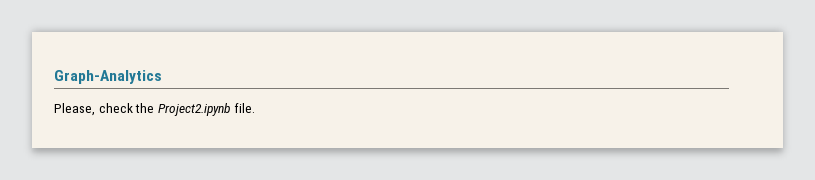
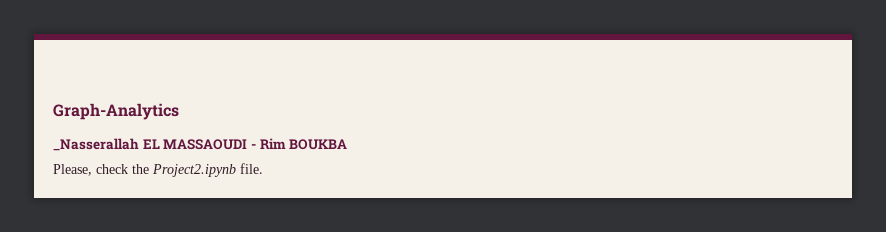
+ _Nasserallah EL MASSAOUDI - Rim BOUKBA

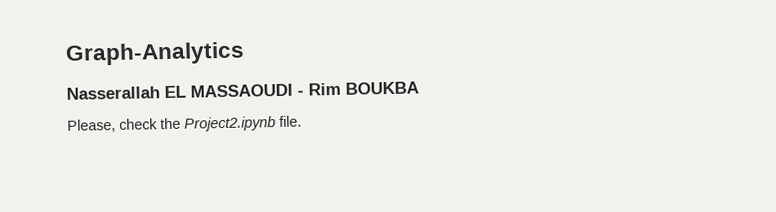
- _Nasserallah EL MASSAOUDI - Rim BOUKBA
+ Nasserallah EL MASSAOUDI - Rim BOUKBA

